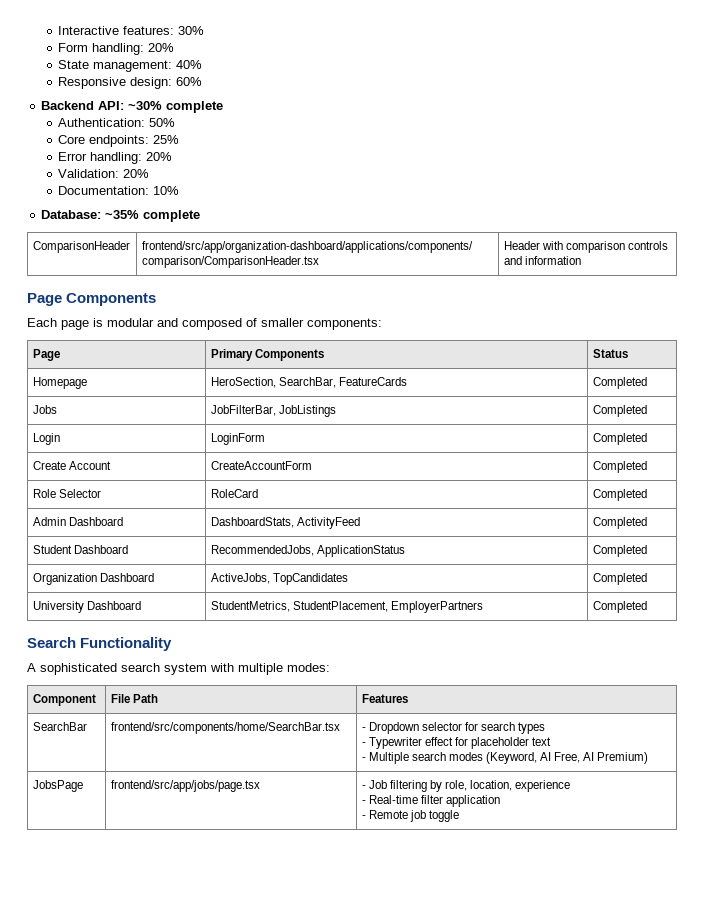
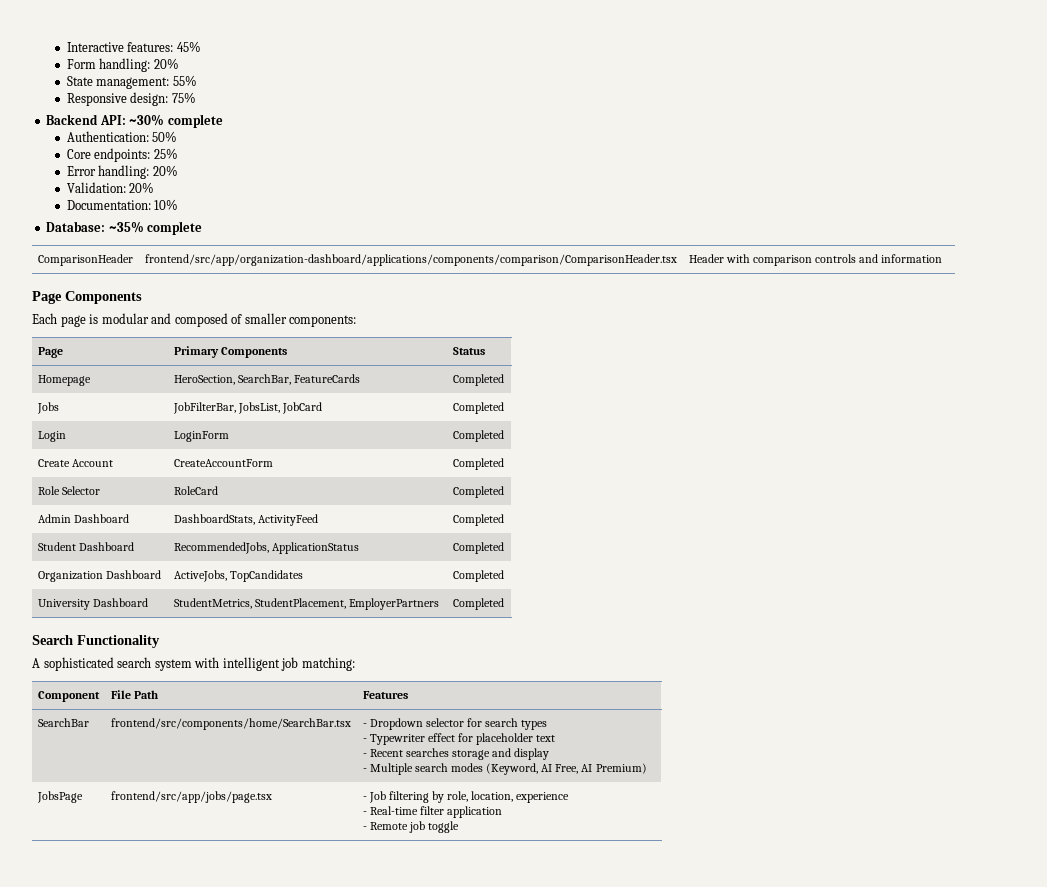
- Interactive features: 30%
+ Interactive features: 45%
- State management: 40%
+ State management: 55%
- Responsive design: 60%
+ Responsive design: 75%
- Jobs | JobFilterBar, JobListings | Completed
+ Jobs | JobFilterBar, JobsList, JobCard | Completed
- A sophisticated search system with multiple modes:
+ A sophisticated search system with intelligent job matching:
  SearchBar | frontend/src/components/home/SearchBar.tsx | - Dropdown selector for search types
  - Typewriter effect for placeholder text
+ - Recent searches storage and display

